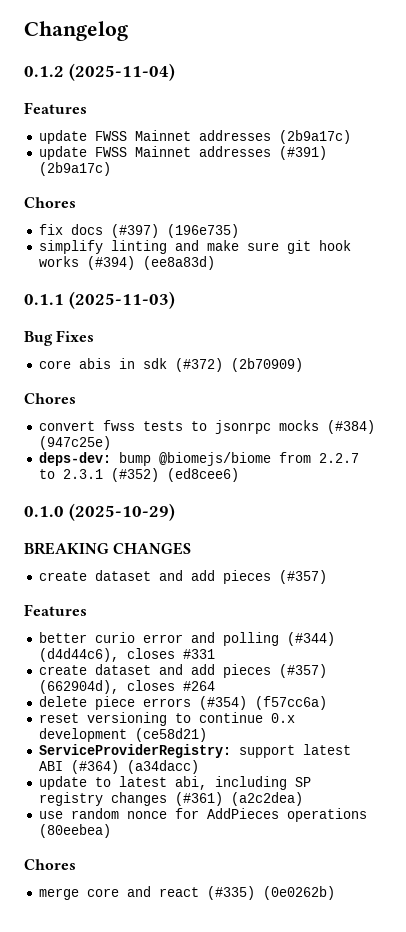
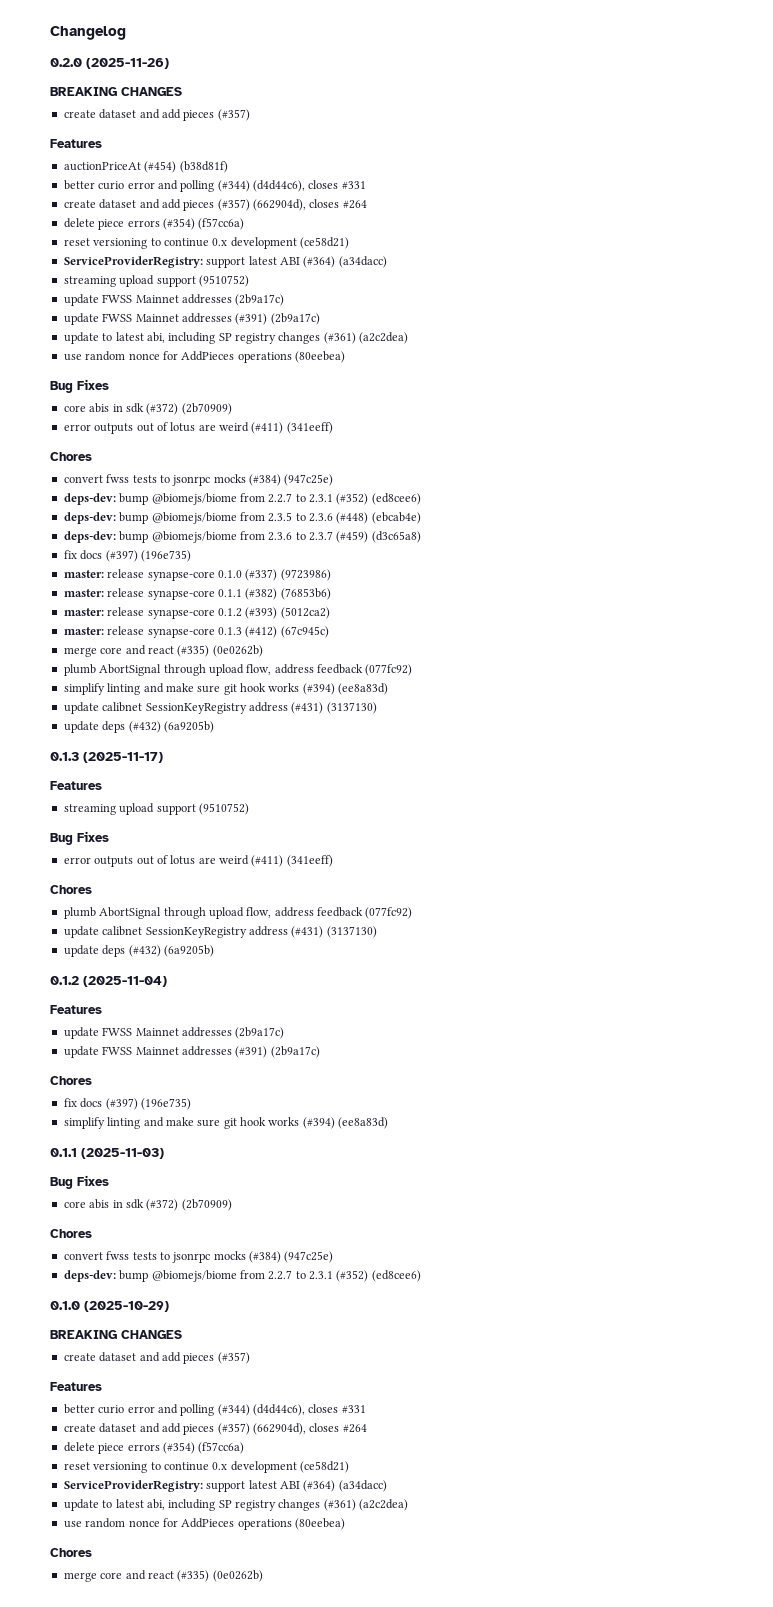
+ 0.2.0 (2025-11-26)
+ BREAKING CHANGES
+ create dataset and add pieces (#357)
+ Features
+ auctionPriceAt (#454) (b38d81f)
+ better curio error and polling (#344) (d4d44c6), closes #331
+ create dataset and add pieces (#357) (662904d), closes #264
+ delete piece errors (#354) (f57cc6a)
+ reset versioning to continue 0.x development (ce58d21)
+ ServiceProviderRegistry: support latest ABI (#364) (a34dacc)
+ streaming upload support (9510752)
+ update FWSS Mainnet addresses (2b9a17c)
+ update FWSS Mainnet addresses (#391) (2b9a17c)
+ update to latest abi, including SP registry changes (#361) (a2c2dea)
+ use random nonce for AddPieces operations (80eebea)
+ Bug Fixes
+ core abis in sdk (#372) (2b70909)
+ error outputs out of lotus are weird (#411) (341eeff)
+ Chores
+ convert fwss tests to jsonrpc mocks (#384) (947c25e)
+ deps-dev: bump @biomejs/biome from 2.2.7 to 2.3.1 (#352) (ed8cee6)
+ deps-dev: bump @biomejs/biome from 2.3.5 to 2.3.6 (#448) (ebcab4e)
+ deps-dev: bump @biomejs/biome from 2.3.6 to 2.3.7 (#459) (d3c65a8)
+ fix docs (#397) (196e735)
+ master: release synapse-core 0.1.0 (#337) (9723986)
+ master: release synapse-core 0.1.1 (#382) (76853b6)
+ master: release synapse-core 0.1.2 (#393) (5012ca2)
+ master: release synapse-core 0.1.3 (#412) (67c945c)
+ merge core and react (#335) (0e0262b)
+ plumb AbortSignal through upload flow, address feedback (077fc92)
+ simplify linting and make sure git hook works (#394) (ee8a83d)
+ update calibnet SessionKeyRegistry address (#431) (3137130)
+ update deps (#432) (6a9205b)
+ 0.1.3 (2025-11-17)
+ Features
+ streaming upload support (9510752)
+ Bug Fixes
+ error outputs out of lotus are weird (#411) (341eeff)
+ Chores
+ plumb AbortSignal through upload flow, address feedback (077fc92)
+ update calibnet SessionKeyRegistry address (#431) (3137130)
+ update deps (#432) (6a9205b)

